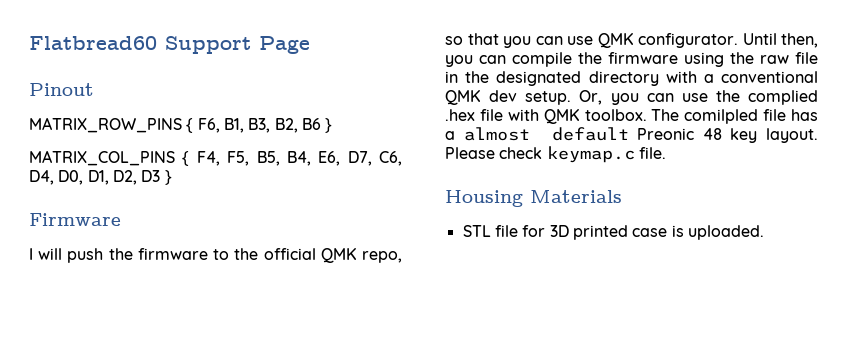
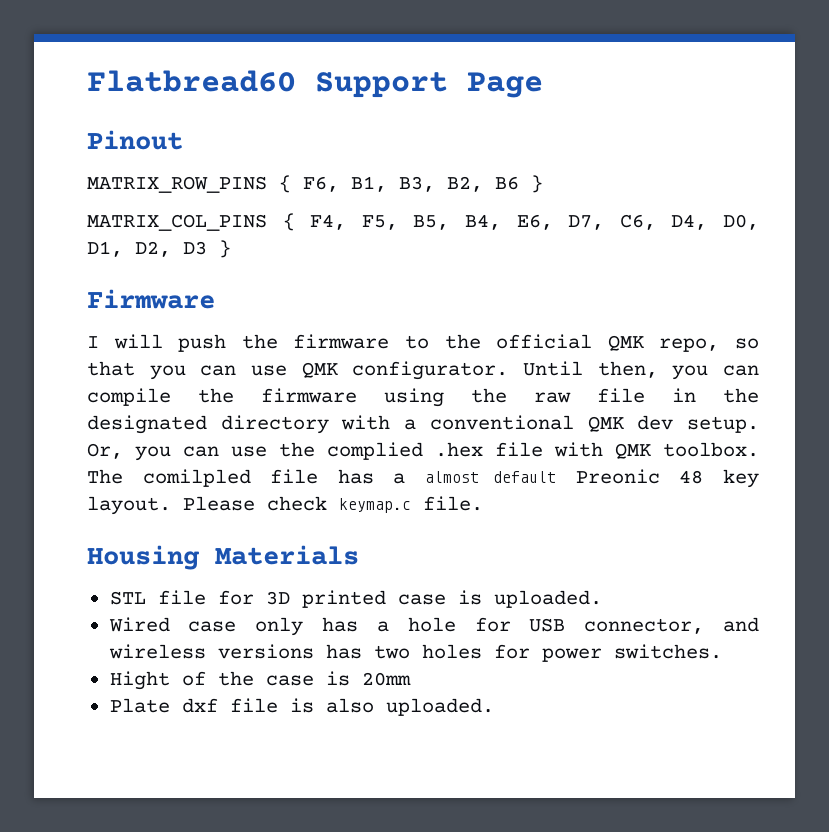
+ Wired case only has a hole for USB connector, and wireless versions has two holes for power switches.
+ Hight of the case is 20mm
+ Plate dxf file is also uploaded.

